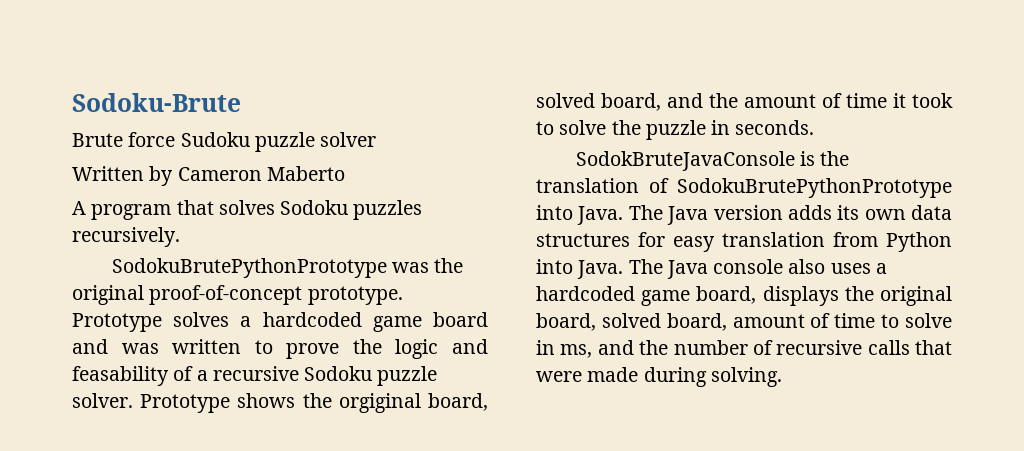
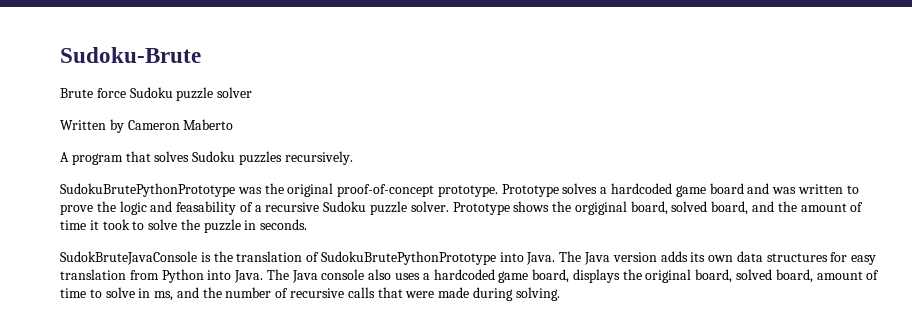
- Sodoku-Brute
+ Sudoku-Brute
- A program that solves Sodoku puzzles recursively.
+ A program that solves Sudoku puzzles recursively.
- SodokuBrutePythonPrototype was the original proof-of-concept prototype.
+ SudokuBrutePythonPrototype was the original proof-of-concept prototype.
- Prototype solves a hardcoded game board and was written to prove the logic and feasability of a recursive Sodoku puzzle solver.
+ Prototype solves a hardcoded game board and was written to prove the logic and feasability of a recursive Sudoku puzzle solver.
- SodokBruteJavaConsole is the translation of SodokuBrutePythonPrototype into Java.
+ SudokBruteJavaConsole is the translation of SudokuBrutePythonPrototype into Java.

